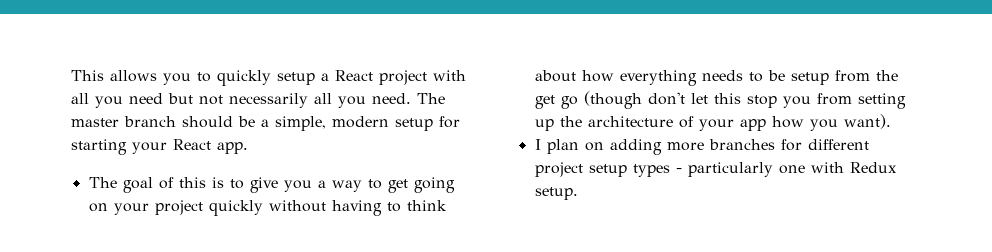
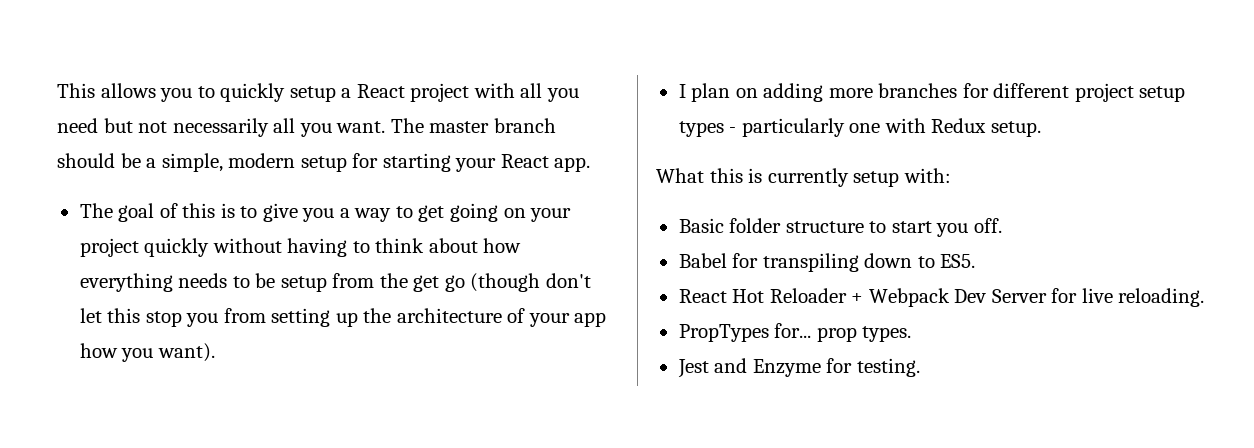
- This allows you to quickly setup a React project with all you need but not necessarily all you need.
+ This allows you to quickly setup a React project with all you need but not necessarily all you want.
+ What this is currently setup with:
+ Basic folder structure to start you off.
+ Babel for transpiling down to ES5.
+ React Hot Reloader + Webpack Dev Server for live reloading.
+ PropTypes for... prop types.
+ Jest and Enzyme for testing.

